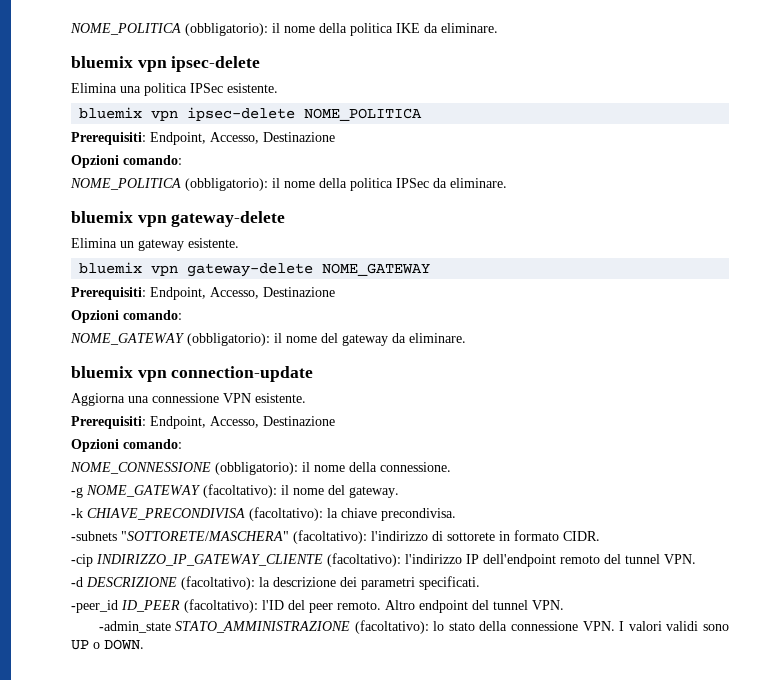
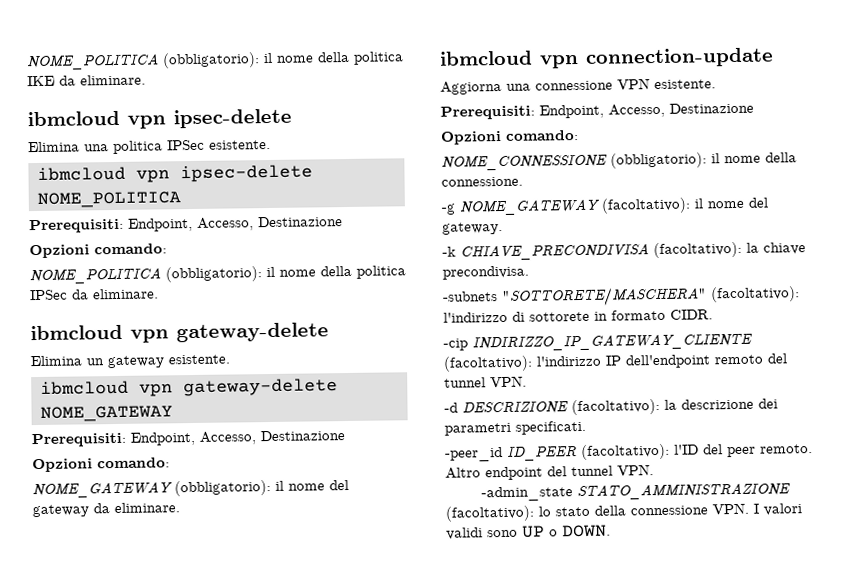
  NOME_POLITICA (obbligatorio): il nome della politica IKE da eliminare.
- bluemix vpn ipsec-delete
+ ibmcloud vpn ipsec-delete
- bluemix vpn ipsec-delete NOME_POLITICA
+ ibmcloud vpn ipsec-delete NOME_POLITICA
  NOME_POLITICA (obbligatorio): il nome della politica IPSec da eliminare.
- bluemix vpn gateway-delete
+ ibmcloud vpn gateway-delete
- bluemix vpn gateway-delete NOME_GATEWAY
+ ibmcloud vpn gateway-delete NOME_GATEWAY
- bluemix vpn connection-update
+ ibmcloud vpn connection-update

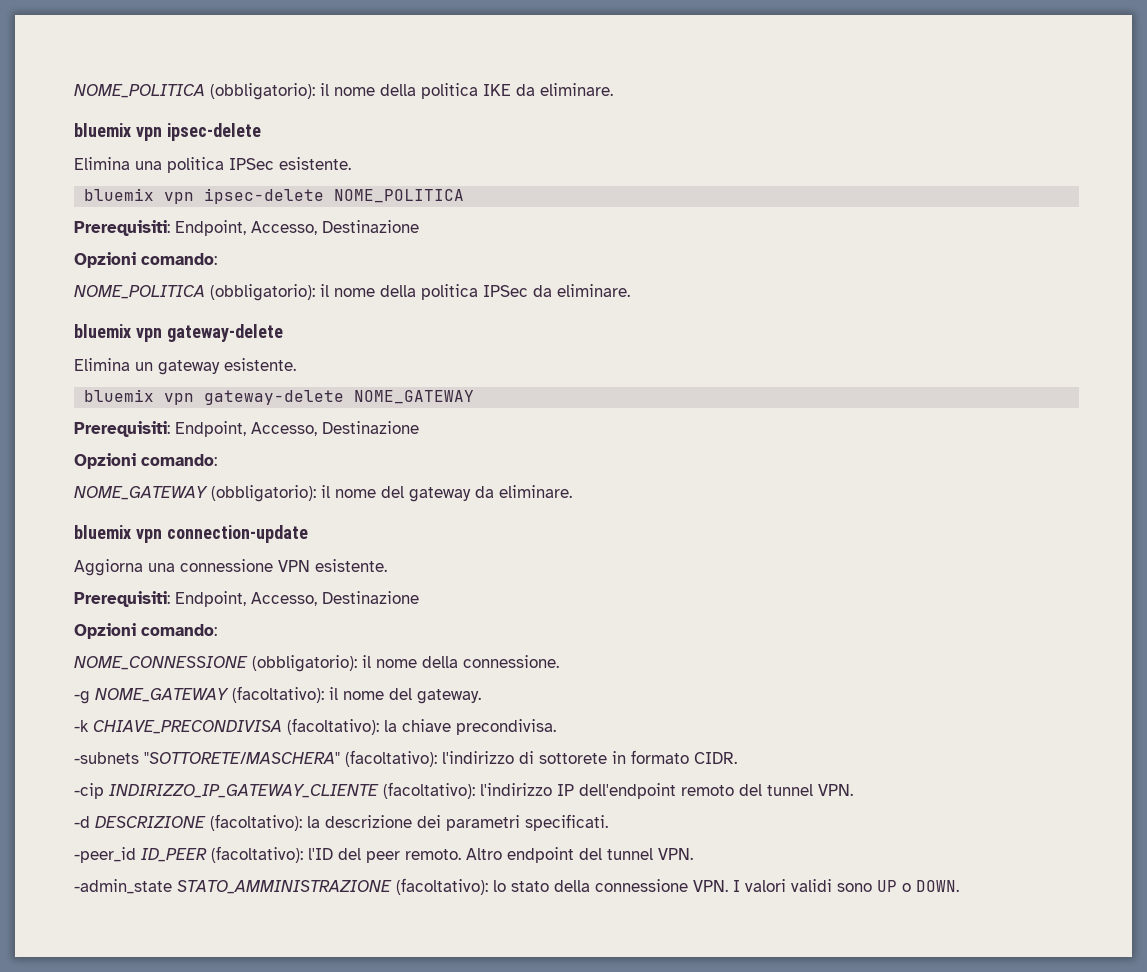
  NOME_POLITICA (obbligatorio): il nome della politica IKE da eliminare.
- ibmcloud vpn ipsec-delete
+ bluemix vpn ipsec-delete
- ibmcloud vpn ipsec-delete NOME_POLITICA
+ bluemix vpn ipsec-delete NOME_POLITICA
  NOME_POLITICA (obbligatorio): il nome della politica IPSec da eliminare.
- ibmcloud vpn gateway-delete
+ bluemix vpn gateway-delete
- ibmcloud vpn gateway-delete NOME_GATEWAY
+ bluemix vpn gateway-delete NOME_GATEWAY
- ibmcloud vpn connection-update
+ bluemix vpn connection-update

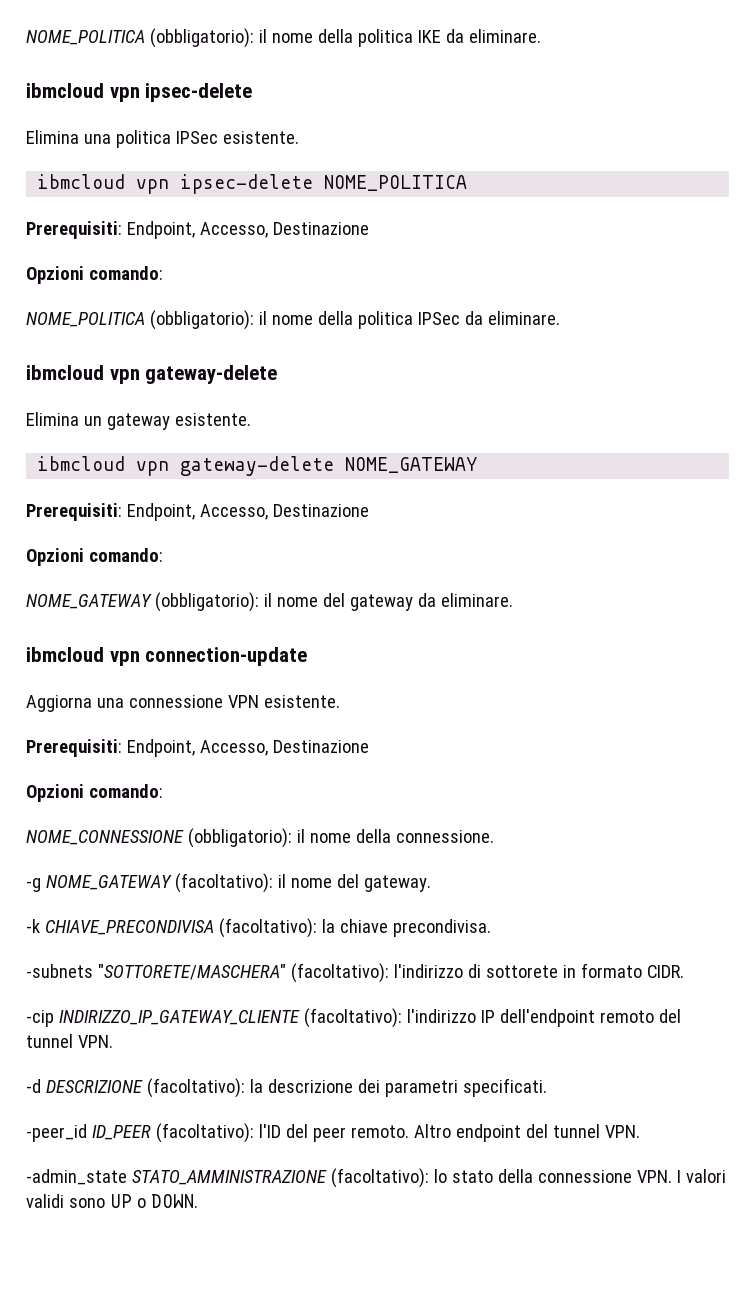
  NOME_POLITICA (obbligatorio): il nome della politica IKE da eliminare.
- bluemix vpn ipsec-delete
+ ibmcloud vpn ipsec-delete
- bluemix vpn ipsec-delete NOME_POLITICA
+ ibmcloud vpn ipsec-delete NOME_POLITICA
  NOME_POLITICA (obbligatorio): il nome della politica IPSec da eliminare.
- bluemix vpn gateway-delete
+ ibmcloud vpn gateway-delete
- bluemix vpn gateway-delete NOME_GATEWAY
+ ibmcloud vpn gateway-delete NOME_GATEWAY
- bluemix vpn connection-update
+ ibmcloud vpn connection-update

